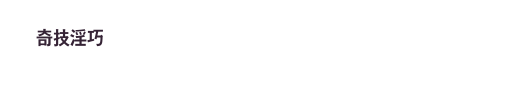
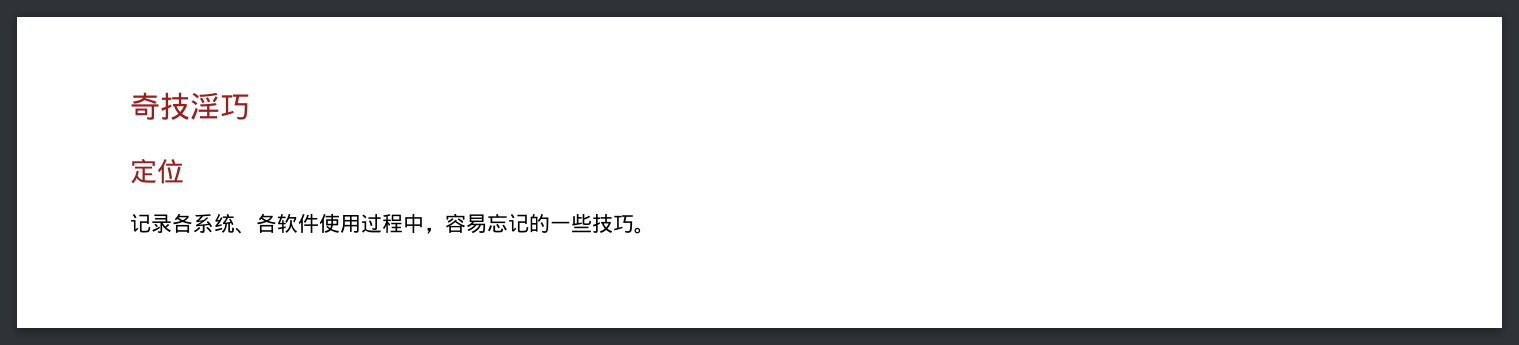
+ 定位
+ 记录各系统、各软件使用过程中，容易忘记的一些技巧。

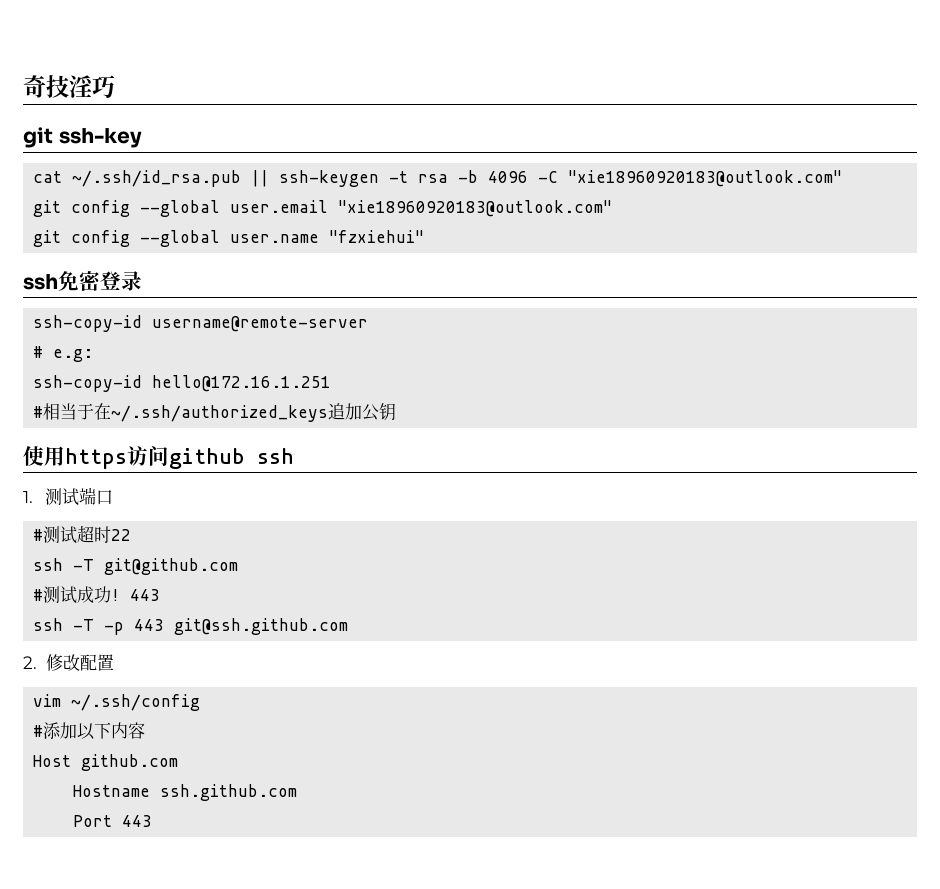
- 定位
- 记录各系统、各软件使用过程中，容易忘记的一些技巧。
+ git ssh-key
+ cat ~/.ssh/id_rsa.pub || ssh-keygen -t rsa -b 4096 -C "xie18960920183@outlook.com"
+ git config --global user.email "xie18960920183@outlook.com"
+ git config --global user.name "fzxiehui"
+ ssh免密登录
+ ssh-copy-id username@remote-server
+ # e.g:
+ ssh-copy-id hello@172.16.1.251
+ #相当于在~/.ssh/authorized_keys追加公钥
+ 使用https访问github ssh
+ 1.测试端口
+ #测试超时22
+ ssh -T git@github.com
+ #测试成功! 443
+ ssh -T -p 443 git@ssh.github.com
+ 2.修改配置
+ vim ~/.ssh/config
+ #添加以下内容
+ Host github.com
+ Hostname ssh.github.com
+ Port 443

